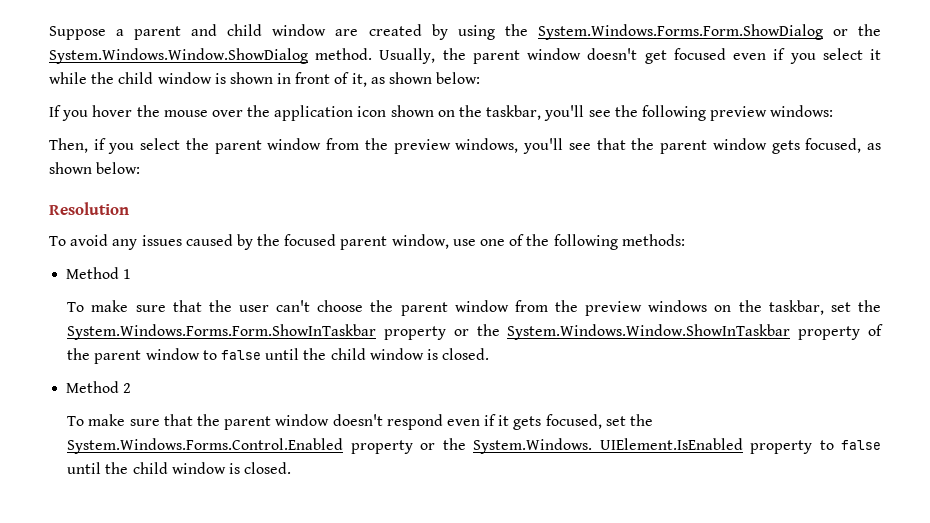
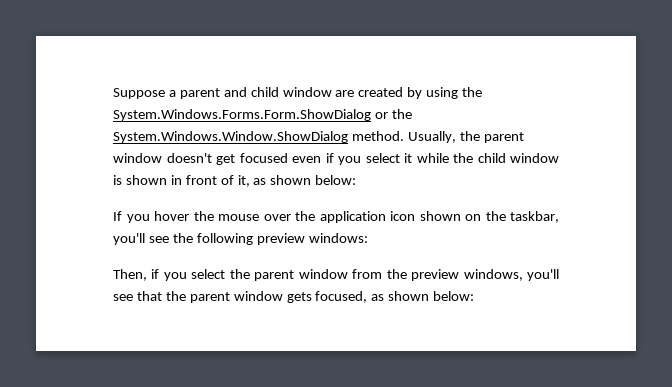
- Resolution
- To avoid any issues caused by the focused parent window, use one of the following methods:
- Method 1
- To make sure that the user can't choose the parent window from the preview windows on the taskbar, set the System.Windows.Forms.Form.ShowInTaskbar property or the System.Windows.Window.ShowInTaskbar property of the parent window to false until the child window is closed.
- Method 2
- To make sure that the parent window doesn't respond even if it gets focused, set the System.Windows.Forms.Control.Enabled property or the System.Windows. UIElement.IsEnabled property to false until the child window is closed.

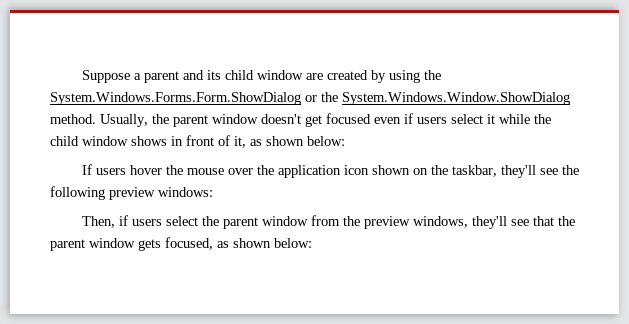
- Suppose a parent and child window are created by using the System.Windows.Forms.Form.ShowDialog or the System.Windows.Window.ShowDialog method.
+ Suppose a parent and its child window are created by using the System.Windows.Forms.Form.ShowDialog or the System.Windows.Window.ShowDialog method.
- Usually, the parent window doesn't get focused even if you select it while the child window is shown in front of it, as shown below:
+ Usually, the parent window doesn't get focused even if users select it while the child window shows in front of it, as shown below:
- If you hover the mouse over the application icon shown on the taskbar, you'll see the following preview windows:
+ If users hover the mouse over the application icon shown on the taskbar, they'll see the following preview windows:
- Then, if you select the parent window from the preview windows, you'll see that the parent window gets focused, as shown below:
+ Then, if users select the parent window from the preview windows, they'll see that the parent window gets focused, as shown below:

